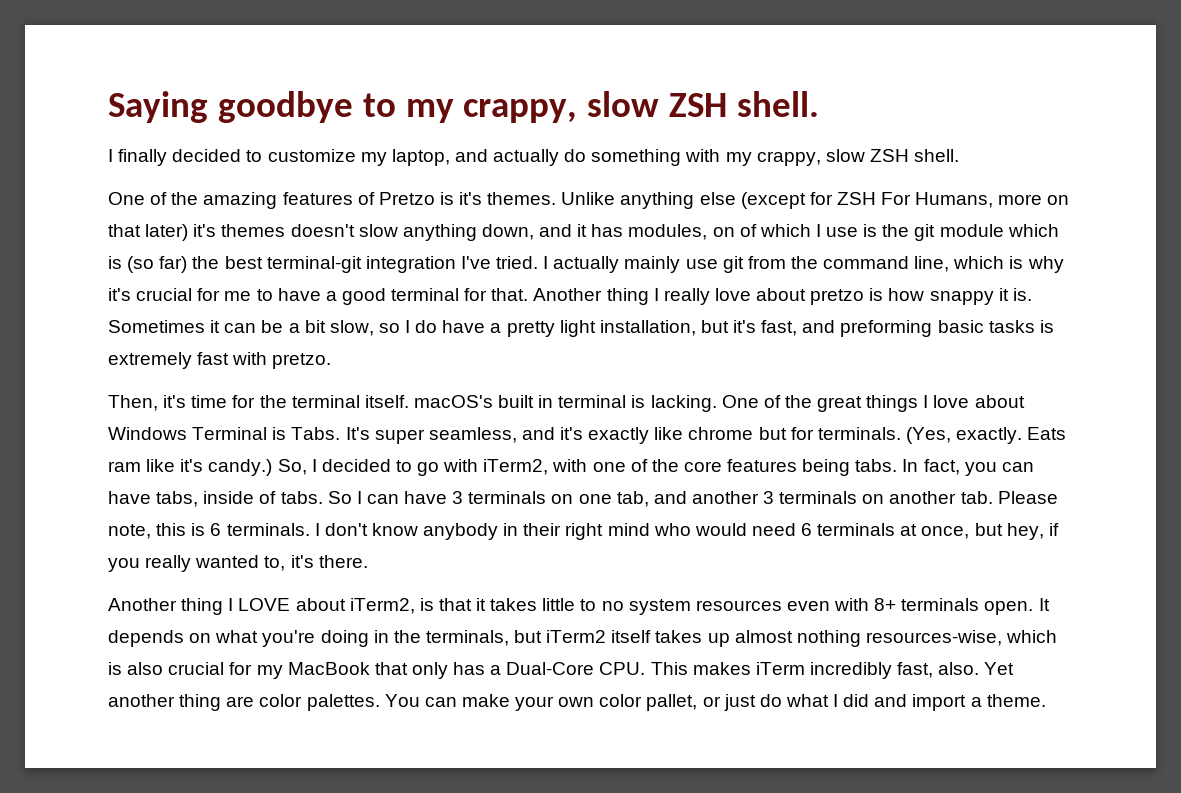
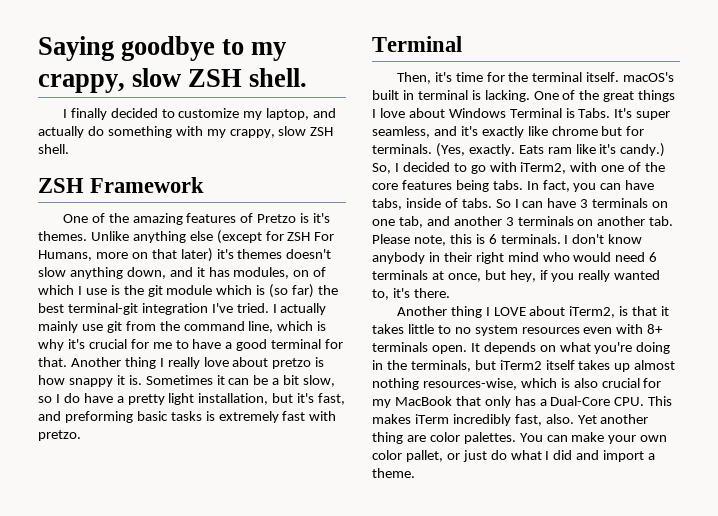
+ ZSH Framework
  Sometimes it can be a bit slow, so I do have a pretty light installation, but it's fast, and preforming basic tasks is extremely fast with pretzo.
+ Terminal

